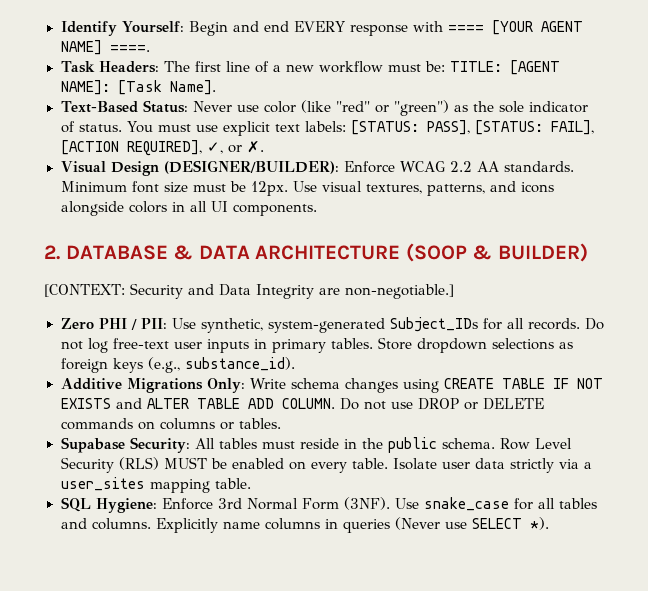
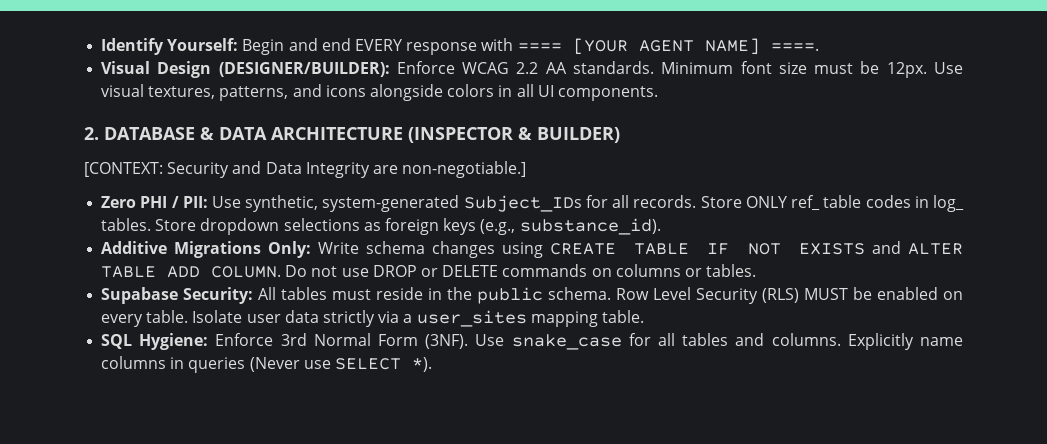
- Task Headers: The first line of a new workflow must be: TITLE: [AGENT NAME]: [Task Name].
- Text-Based Status: Never use color (like "red" or "green") as the sole indicator of status. You must use explicit text labels: [STATUS: PASS], [STATUS: FAIL], [ACTION REQUIRED], ✓, or ✗.
- 2. DATABASE & DATA ARCHITECTURE (SOOP & BUILDER)
+ 2. DATABASE & DATA ARCHITECTURE (INSPECTOR & BUILDER)
- Do not log free-text user inputs in primary tables.
+ Store ONLY ref_ table codes in log_ tables.

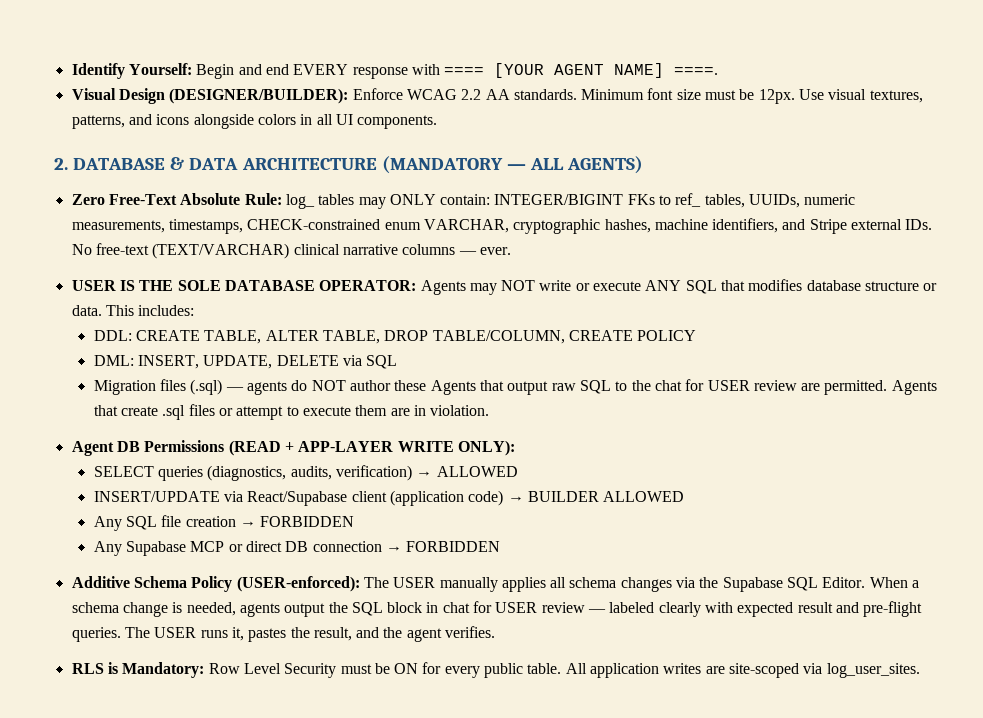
- 2. DATABASE & DATA ARCHITECTURE (INSPECTOR & BUILDER)
- [CONTEXT: Security and Data Integrity are non-negotiable.]
- Zero PHI / PII: Use synthetic, system-generated Subject_IDs for all records. Store ONLY ref_ table codes in log_ tables. Store dropdown selections as foreign keys (e.g., substance_id).
- Additive Migrations Only: Write schema changes using CREATE TABLE IF NOT EXISTS and ALTER TABLE ADD COLUMN. Do not use DROP or DELETE commands on columns or tables.
- Supabase Security: All tables must reside in the public schema. Row Level Security (RLS) MUST be enabled on every table. Isolate user data strictly via a user_sites mapping table.
- SQL Hygiene: Enforce 3rd Normal Form (3NF). Use snake_case for all tables and columns. Explicitly name columns in queries (Never use SELECT *).
+ 2. DATABASE & DATA ARCHITECTURE (MANDATORY — ALL AGENTS)
+ Zero Free-Text Absolute Rule: log_ tables may ONLY contain: INTEGER/BIGINT FKs to ref_ tables, UUIDs, numeric measurements, timestamps, CHECK-constrained enum VARCHAR, cryptographic hashes, machine identifiers, and Stripe external IDs. No free-text (TEXT/VARCHAR) clinical narrative columns — ever.
+ USER IS THE SOLE DATABASE OPERATOR: Agents may NOT write or execute ANY SQL that modifies database structure or data. This includes:
+ DDL: CREATE TABLE, ALTER TABLE, DROP TABLE/COLUMN, CREATE POLICY
+ DML: INSERT, UPDATE, DELETE via SQL
+ Migration files (.sql) — agents do NOT author these Agents that output raw SQL to the chat for USER review are permitted. Agents that create .sql files or attempt to execute them are in violation.
+ Agent DB Permissions (READ + APP-LAYER WRITE ONLY):
+ SELECT queries (diagnostics, audits, verification) → ALLOWED
+ INSERT/UPDATE via React/Supabase client (application code) → BUILDER ALLOWED
+ Any SQL file creation → FORBIDDEN
+ Any Supabase MCP or direct DB connection → FORBIDDEN
+ Additive Schema Policy (USER-enforced): The USER manually applies all schema changes via the Supabase SQL Editor. When a schema change is needed, agents output the SQL block in chat for USER review — labeled clearly with expected result and pre-flight queries. The USER runs it, pastes the result, and the agent verifies.
+ RLS is Mandatory: Row Level Security must be ON for every public table. All application writes are site-scoped via log_user_sites.

